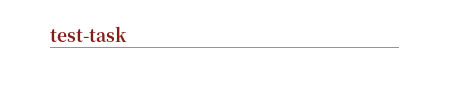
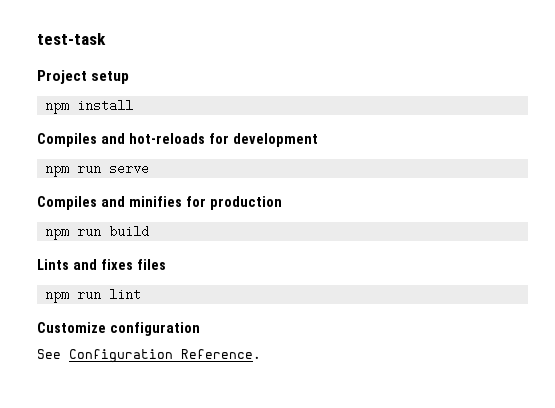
+ Project setup
+ npm install
+ Compiles and hot-reloads for development
+ npm run serve
+ Compiles and minifies for production
+ npm run build
+ Lints and fixes files
+ npm run lint
+ Customize configuration
+ See Configuration Reference.

